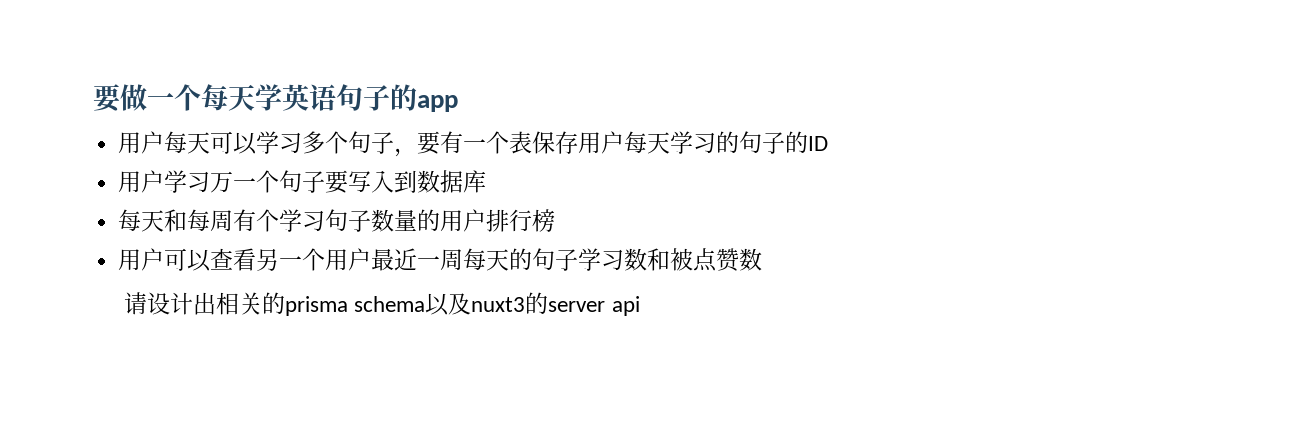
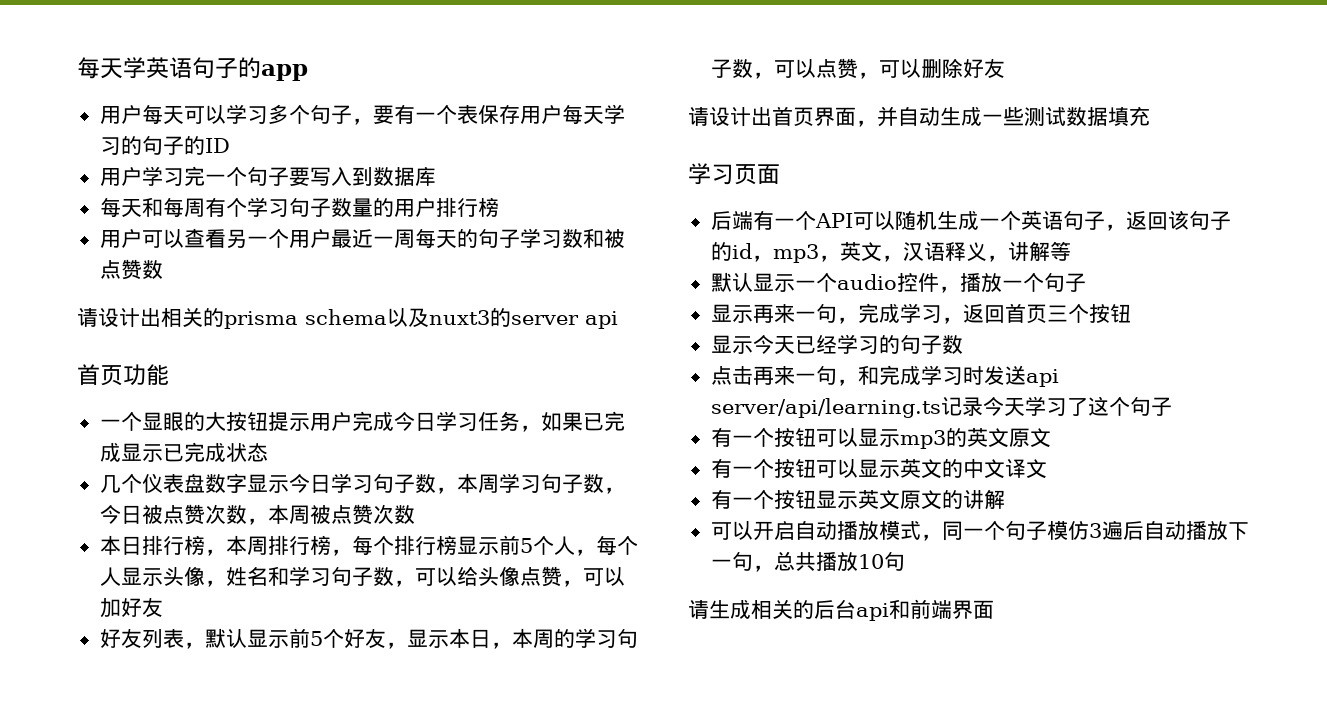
- 要做一个每天学英语句子的app
+ 每天学英语句子的app
- 用户学习万一个句子要写入到数据库
+ 用户学习完一个句子要写入到数据库
+ 首页功能
+ 一个显眼的大按钮提示用户完成今日学习任务，如果已完成显示已完成状态
+ 几个仪表盘数字显示今日学习句子数，本周学习句子数，今日被点赞次数，本周被点赞次数
+ 本日排行榜，本周排行榜，每个排行榜显示前5个人，每个人显示头像，姓名和学习句子数，可以给头像点赞，可以加好友
+ 好友列表，默认显示前5个好友，显示本日，本周的学习句子数，可以点赞，可以删除好友
+ 请设计出首页界面，并自动生成一些测试数据填充
+ 学习页面
+ 后端有一个API可以随机生成一个英语句子，返回该句子的id，mp3，英文，汉语释义，讲解等
+ 默认显示一个audio控件，播放一个句子
+ 显示再来一句，完成学习，返回首页三个按钮
+ 显示今天已经学习的句子数
+ 点击再来一句，和完成学习时发送api server/api/learning.ts记录今天学习了这个句子
+ 有一个按钮可以显示mp3的英文原文
+ 有一个按钮可以显示英文的中文译文
+ 有一个按钮显示英文原文的讲解
+ 可以开启自动播放模式，同一个句子模仿3遍后自动播放下一句，总共播放10句
+ 请生成相关的后台api和前端界面

